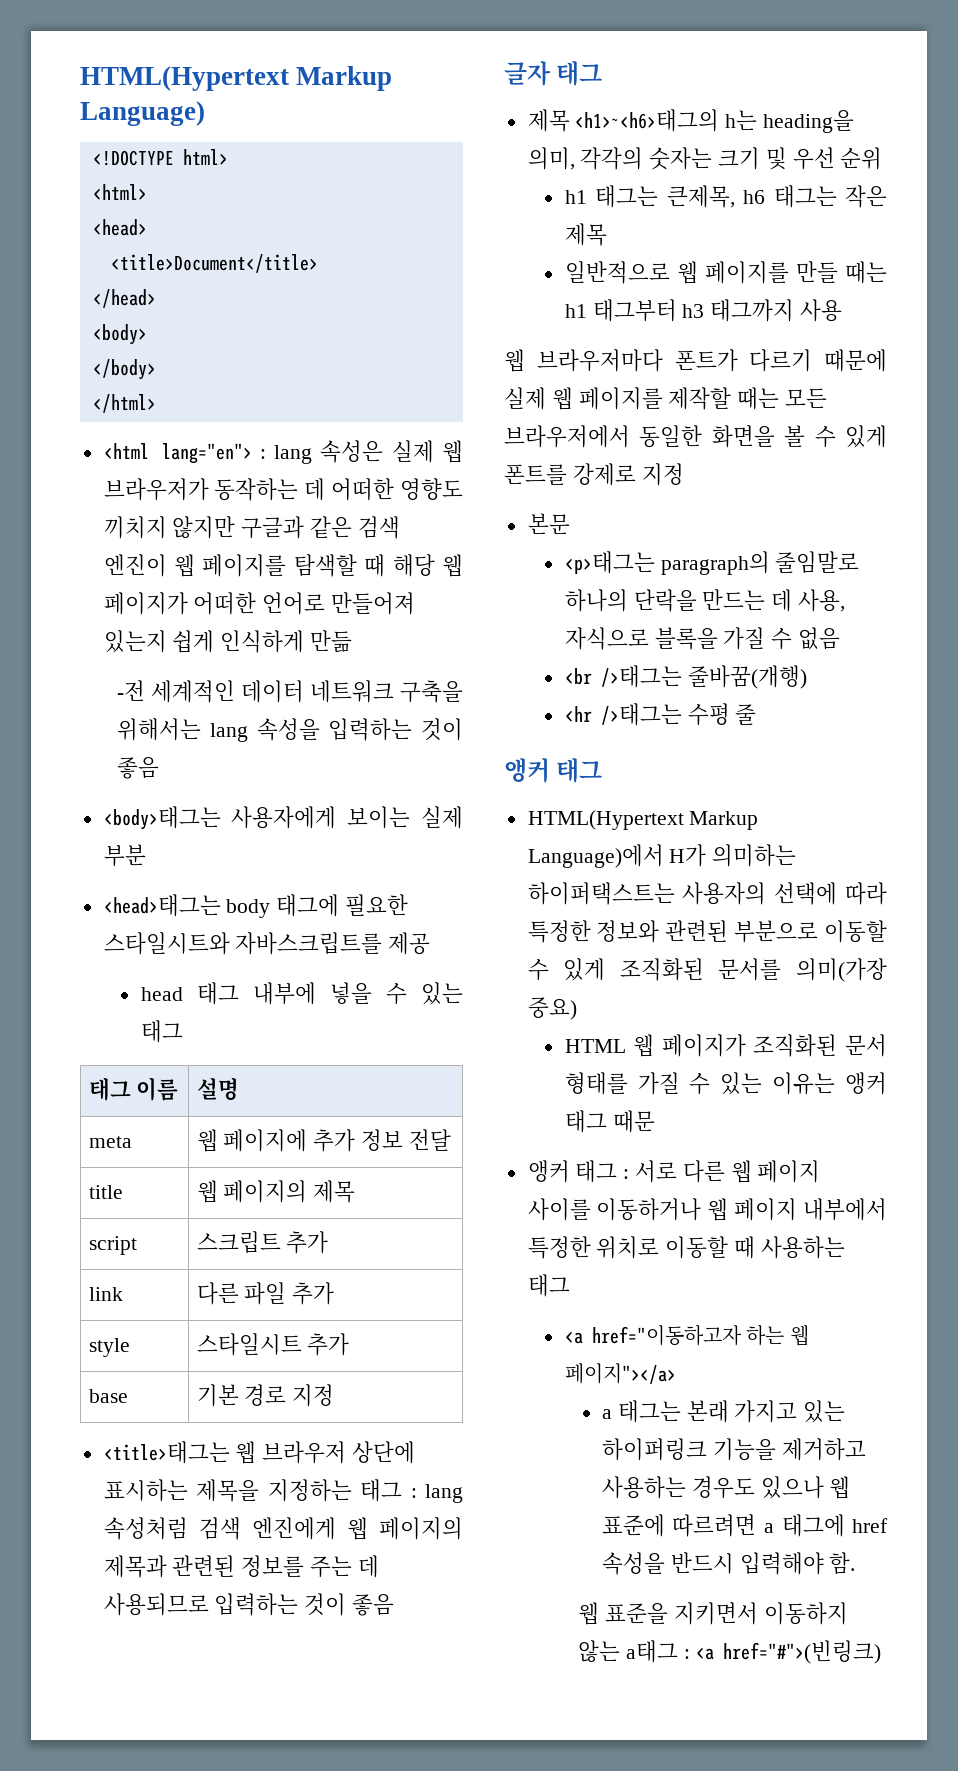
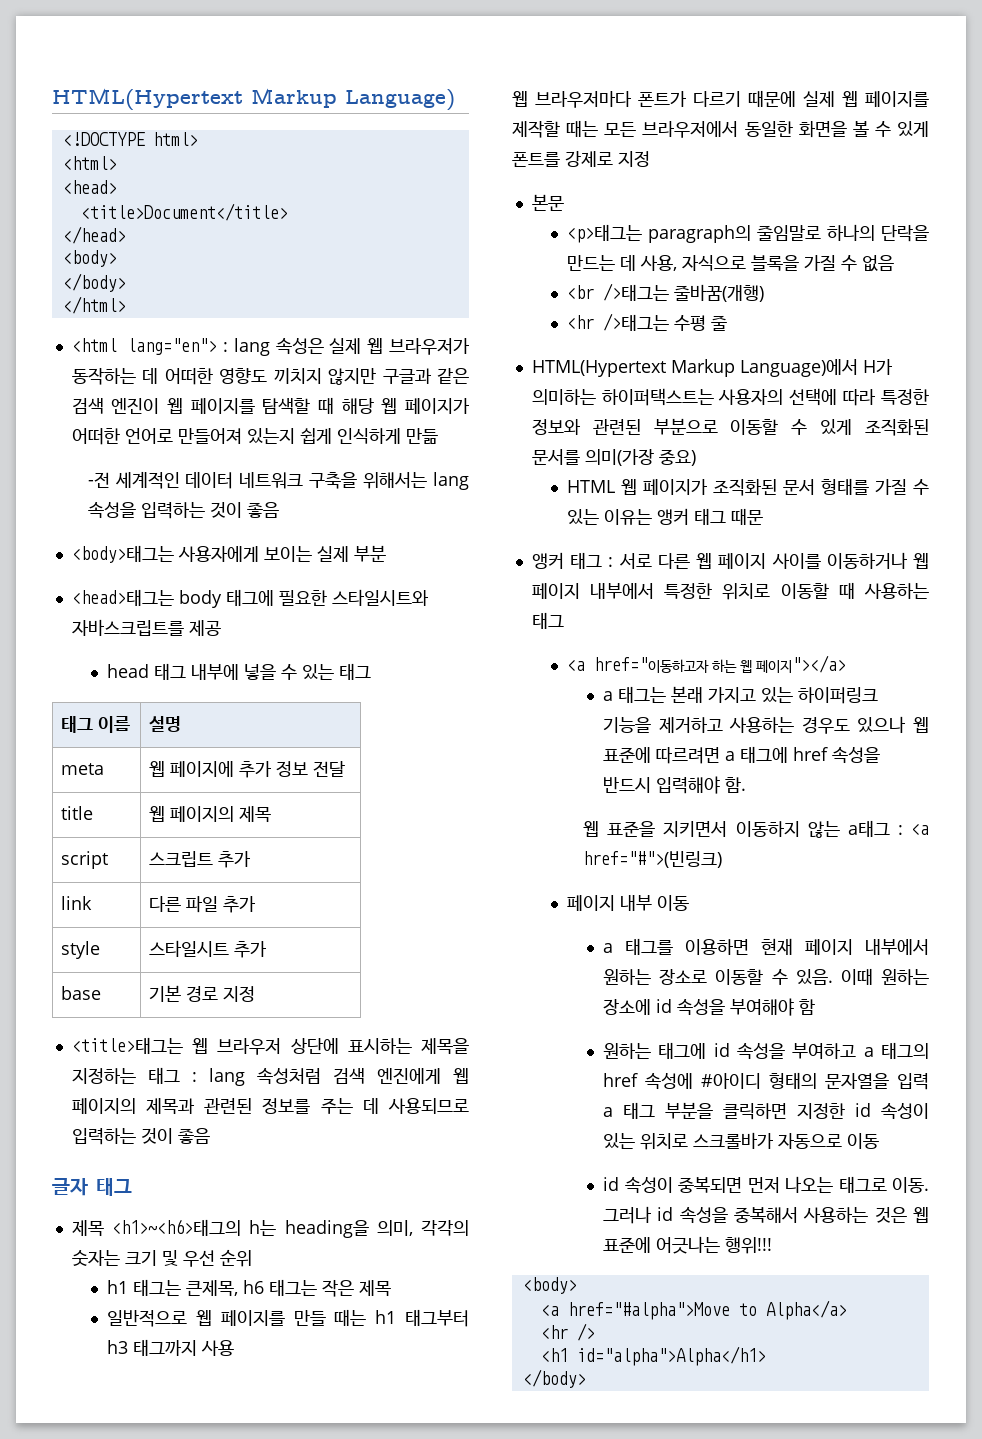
  <hr />태그는 수평 줄
- 앵커 태그
+ 페이지 내부 이동
+ a 태그를 이용하면 현재 페이지 내부에서 원하는 장소로 이동할 수 있음. 이때 원하는 장소에 id 속성을 부여해야 함
+ 원하는 태그에 id 속성을 부여하고 a 태그의 href 속성에 #아이디 형태의 문자열을 입력 a 태그 부분을 클릭하면 지정한 id 속성이 있는 위치로 스크롤바가 자동으로 이동
+ id 속성이 중복되면 먼저 나오는 태그로 이동. 그러나 id 속성을 중복해서 사용하는 것은 웹 표준에 어긋나는 행위!!!
+ <body>
+ <a href="#alpha">Move to Alpha</a>
+ <hr />
+ <h1 id="alpha">Alpha</h1>
+ </body>

